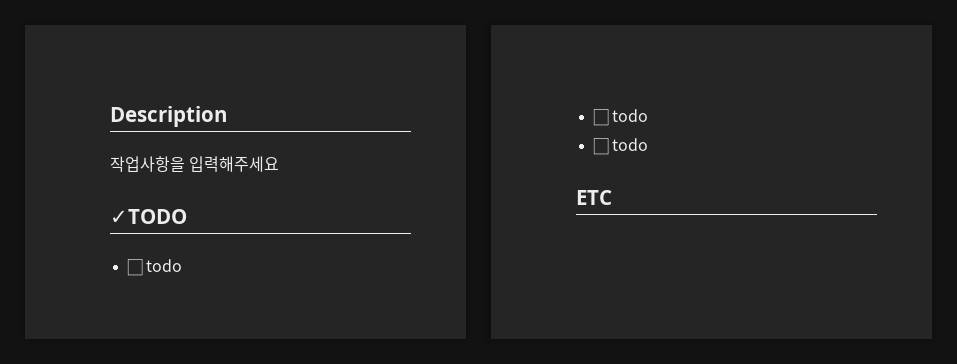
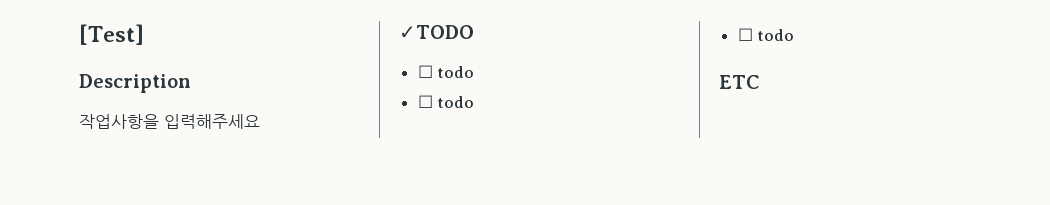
+ [Test]

